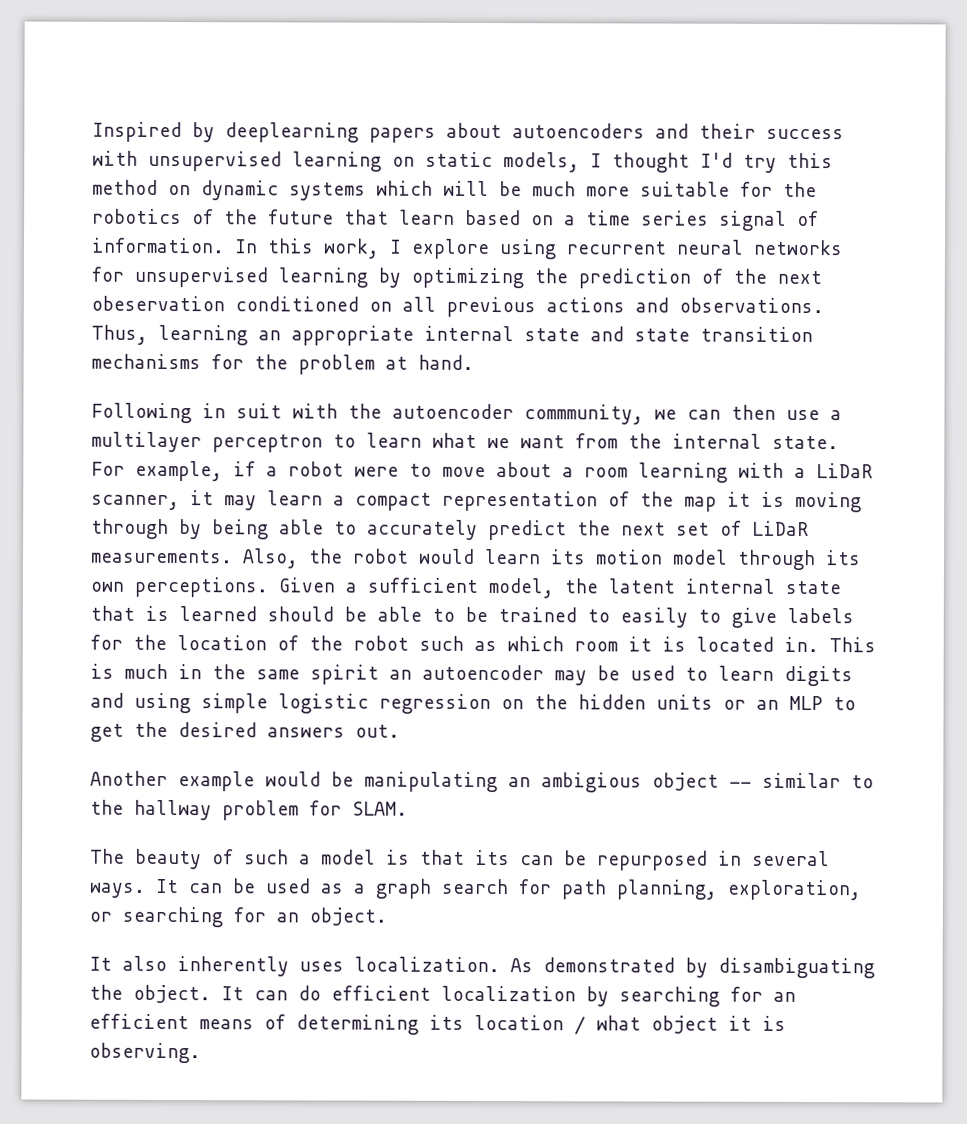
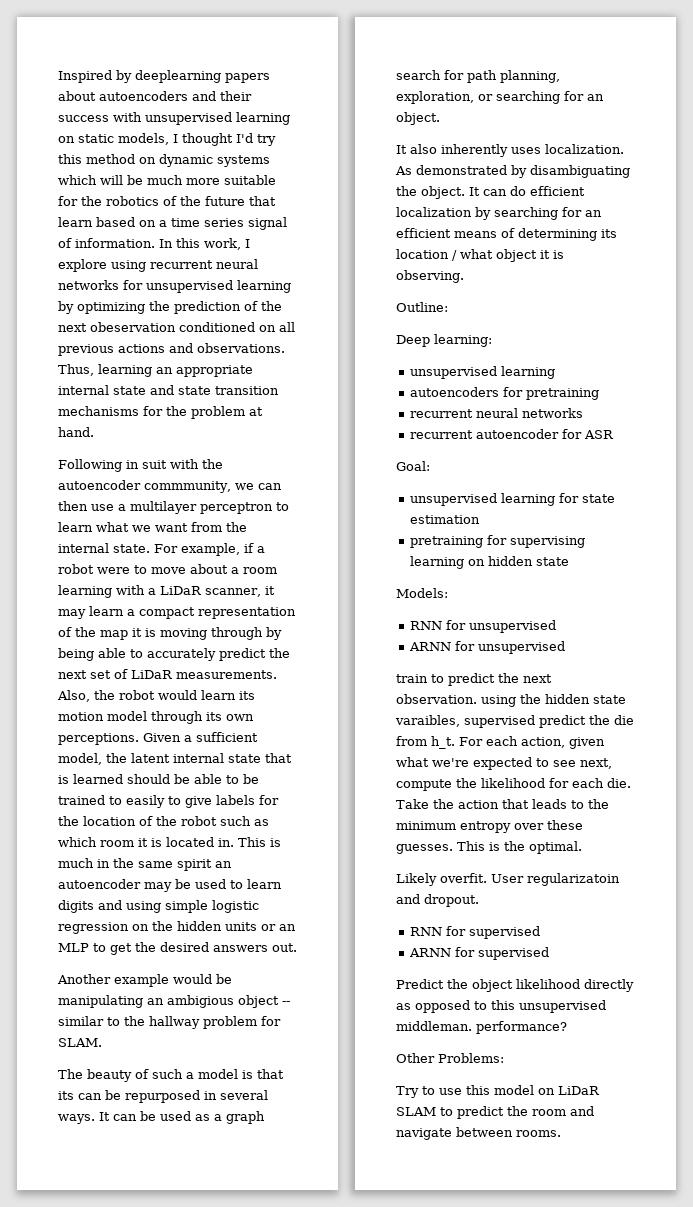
+ Outline:
+ Deep learning:
+ unsupervised learning
+ autoencoders for pretraining
+ recurrent neural networks
+ recurrent autoencoder for ASR
+ Goal:
+ unsupervised learning for state estimation
+ pretraining for supervising learning on hidden state
+ Models:
+ RNN for unsupervised
+ ARNN for unsupervised
+ train to predict the next observation. using the hidden state varaibles, supervised predict the die from h_t. For each action, given what we're expected to see next, compute the likelihood for each die. Take the action that leads to the minimum entropy over these guesses. This is the optimal.
+ Likely overfit. User regularizatoin and dropout.
+ RNN for supervised
+ ARNN for supervised
+ Predict the object likelihood directly as opposed to this unsupervised middleman. performance?
+ Other Problems:
+ Try to use this model on LiDaR SLAM to predict the room and navigate between rooms.

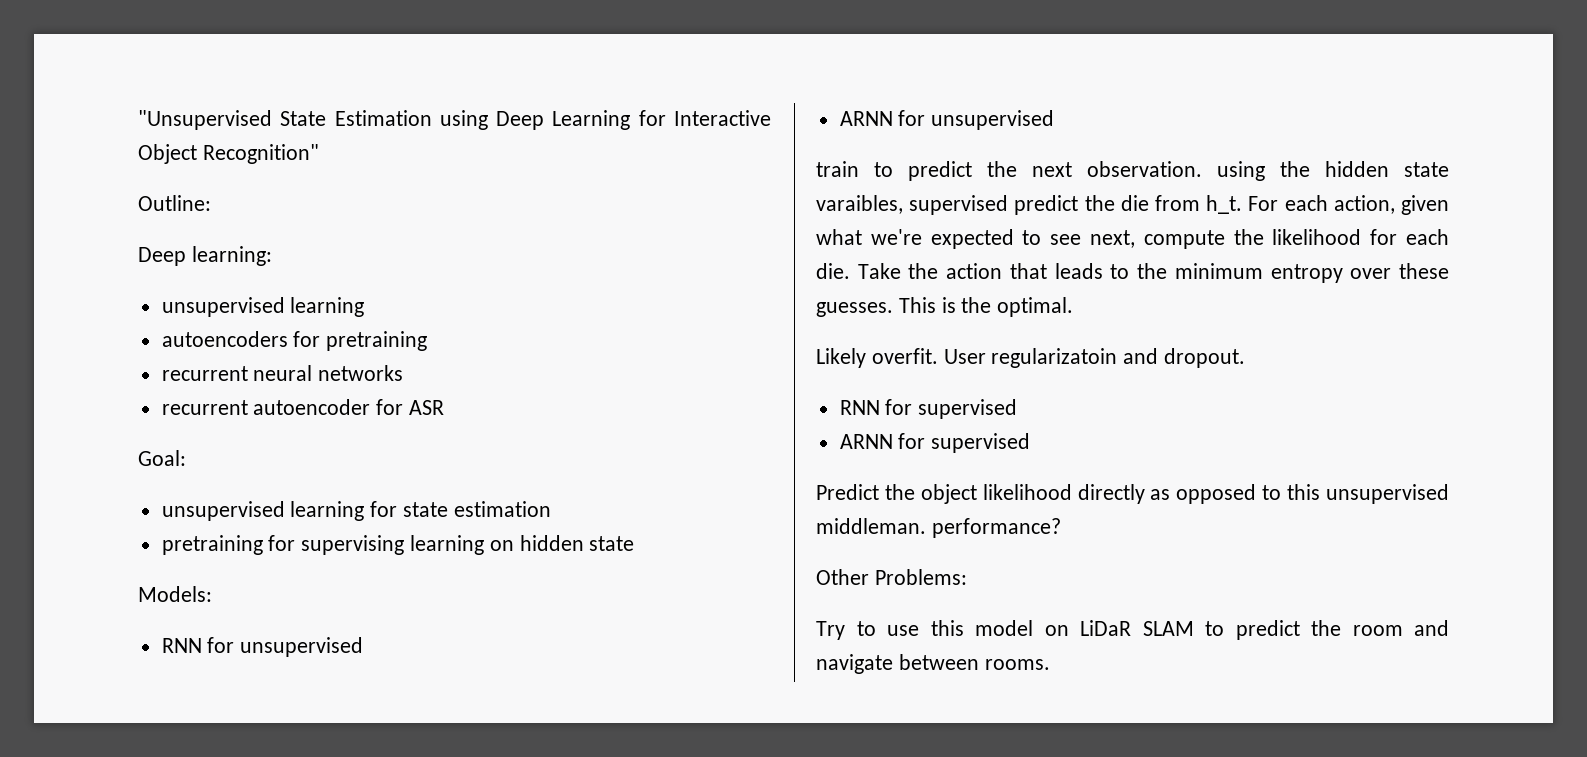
- Inspired by deeplearning papers about autoencoders and their success with unsupervised learning on static models, I thought I'd try this method on dynamic systems which will be much more suitable for the robotics of the future that learn based on a time series signal of information. In this work, I explore using recurrent neural networks for unsupervised learning by optimizing the prediction of the next obeservation conditioned on all previous actions and observations. Thus, learning an appropriate internal state and state transition mechanisms for the problem at hand.
- Following in suit with the autoencoder commmunity, we can then use a multilayer perceptron to learn what we want from the internal state. For example, if a robot were to move about a room learning with a LiDaR scanner, it may learn a compact representation of the map it is moving through by being able to accurately predict the next set of LiDaR measurements. Also, the robot would learn its motion model through its own perceptions. Given a sufficient model, the latent internal state that is learned should be able to be trained to easily to give labels for the location of the robot such as which room it is located in. This is much in the same spirit an autoencoder may be used to learn digits and using simple logistic regression on the hidden units or an MLP to get the desired answers out.
- Another example would be manipulating an ambigious object -- similar to the hallway problem for SLAM.
- The beauty of such a model is that its can be repurposed in several ways. It can be used as a graph search for path planning, exploration, or searching for an object.
- It also inherently uses localization. As demonstrated by disambiguating the object. It can do efficient localization by searching for an efficient means of determining its location / what object it is observing.
+ "Unsupervised State Estimation using Deep Learning for Interactive Object Recognition"

